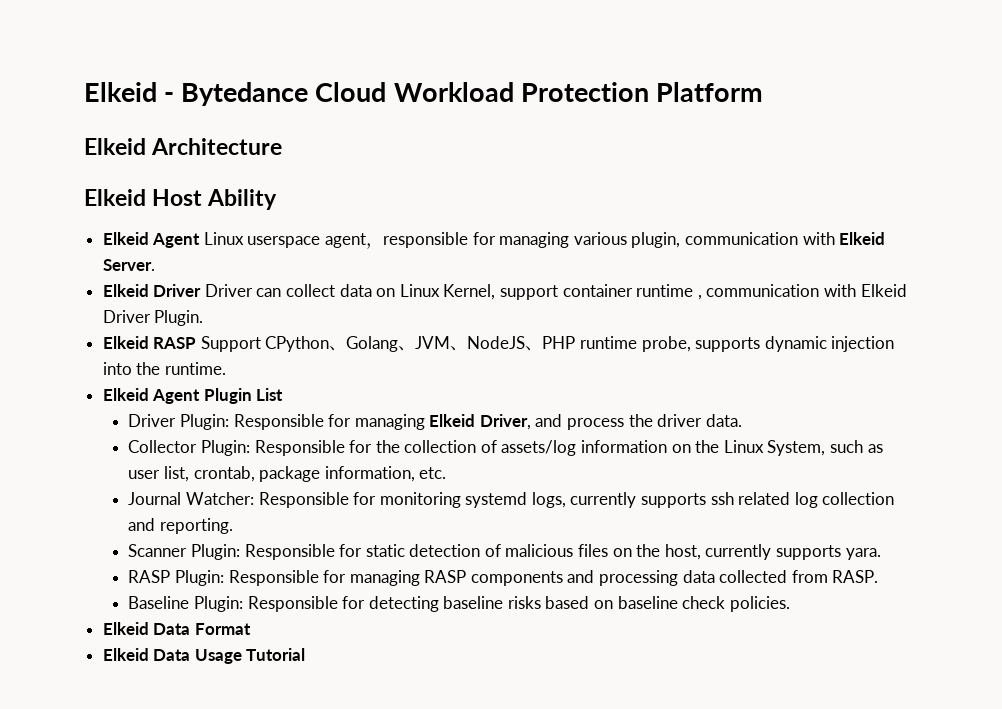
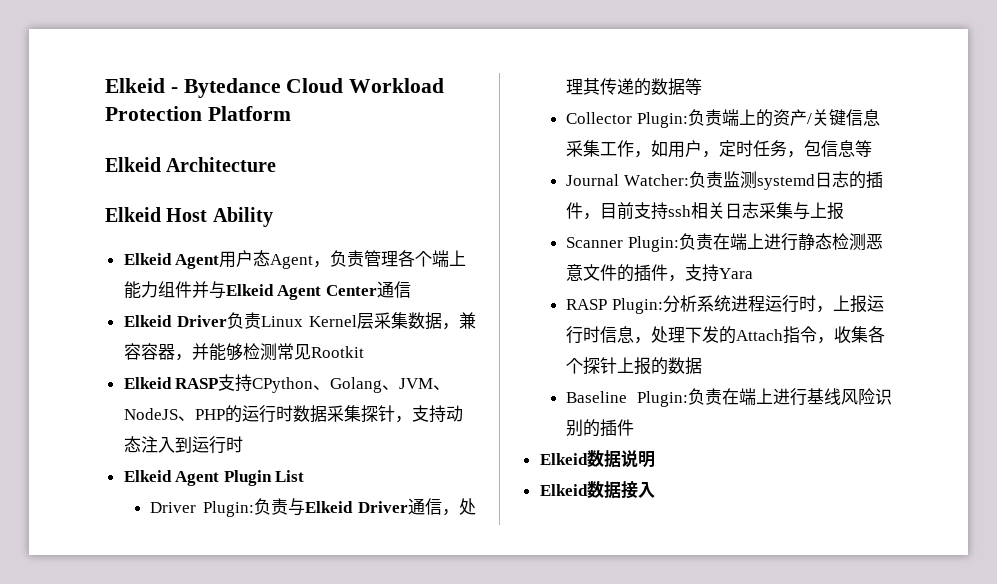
- Elkeid Agent Linux userspace agent，responsible for managing various plugin, communication with Elkeid Server.
- Elkeid Driver Driver can collect data on Linux Kernel, support container runtime , communication with Elkeid Driver Plugin.
+ Elkeid Agent用户态Agent，负责管理各个端上能力组件并与Elkeid Agent Center通信
+ Elkeid Driver负责Linux Kernel层采集数据，兼容容器，并能够检测常见Rootkit
- Elkeid RASP Support CPython、Golang、JVM、NodeJS、PHP runtime probe, supports dynamic injection into the runtime.
+ Elkeid RASP支持CPython、Golang、JVM、NodeJS、PHP的运行时数据采集探针，支持动态注入到运行时
- Driver Plugin: Responsible for managing Elkeid Driver, and process the driver data.
- Collector Plugin: Responsible for the collection of assets/log information on the Linux System, such as user list, crontab, package information, etc.
- Journal Watcher: Responsible for monitoring systemd logs, currently supports ssh related log collection and reporting.
- Scanner Plugin: Responsible for static detection of malicious files on the host, currently supports yara.
- RASP Plugin: Responsible for managing RASP components and processing data collected from RASP.
- Baseline Plugin: Responsible for detecting baseline risks based on baseline check policies.
- Elkeid Data Format
- Elkeid Data Usage Tutorial
+ Driver Plugin:负责与Elkeid Driver通信，处理其传递的数据等
+ Collector Plugin:负责端上的资产/关键信息采集工作，如用户，定时任务，包信息等
+ Journal Watcher:负责监测systemd日志的插件，目前支持ssh相关日志采集与上报
+ Scanner Plugin:负责在端上进行静态检测恶意文件的插件，支持Yara
+ RASP Plugin:分析系统进程运行时，上报运行时信息，处理下发的Attach指令，收集各个探针上报的数据
+ Baseline Plugin:负责在端上进行基线风险识别的插件
+ Elkeid数据说明
+ Elkeid数据接入

